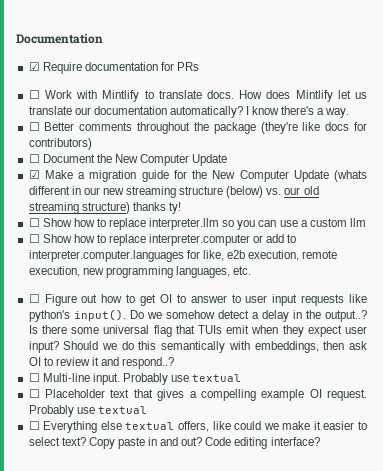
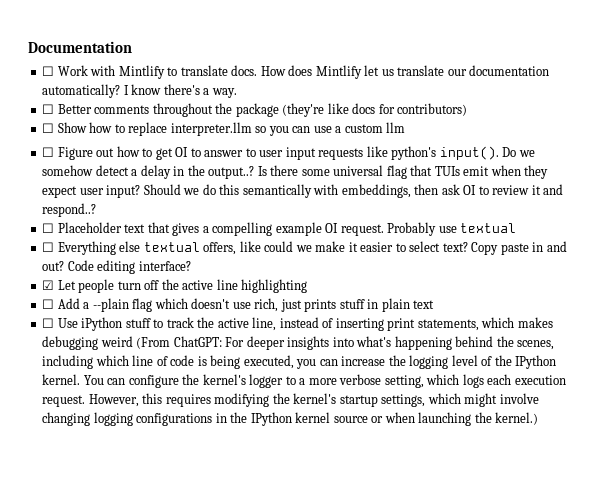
- ☑ Require documentation for PRs
- ☐ Document the New Computer Update
- ☑ Make a migration guide for the New Computer Update (whats different in our new streaming structure (below) vs. our old streaming structure) thanks ty!
- ☐ Show how to replace interpreter.computer or add to interpreter.computer.languages for like, e2b execution, remote execution, new programming languages, etc.
- ☐ Multi-line input. Probably use textual
+ ☑ Let people turn off the active line highlighting
+ ☐ Add a --plain flag which doesn't use rich, just prints stuff in plain text
+ ☐ Use iPython stuff to track the active line, instead of inserting print statements, which makes debugging weird (From ChatGPT: For deeper insights into what's happening behind the scenes, including which line of code is being executed, you can increase the logging level of the IPython kernel. You can configure the kernel's logger to a more verbose setting, which logs each execution request. However, this requires modifying the kernel's startup settings, which might involve changing logging configurations in the IPython kernel source or when launching the kernel.)

